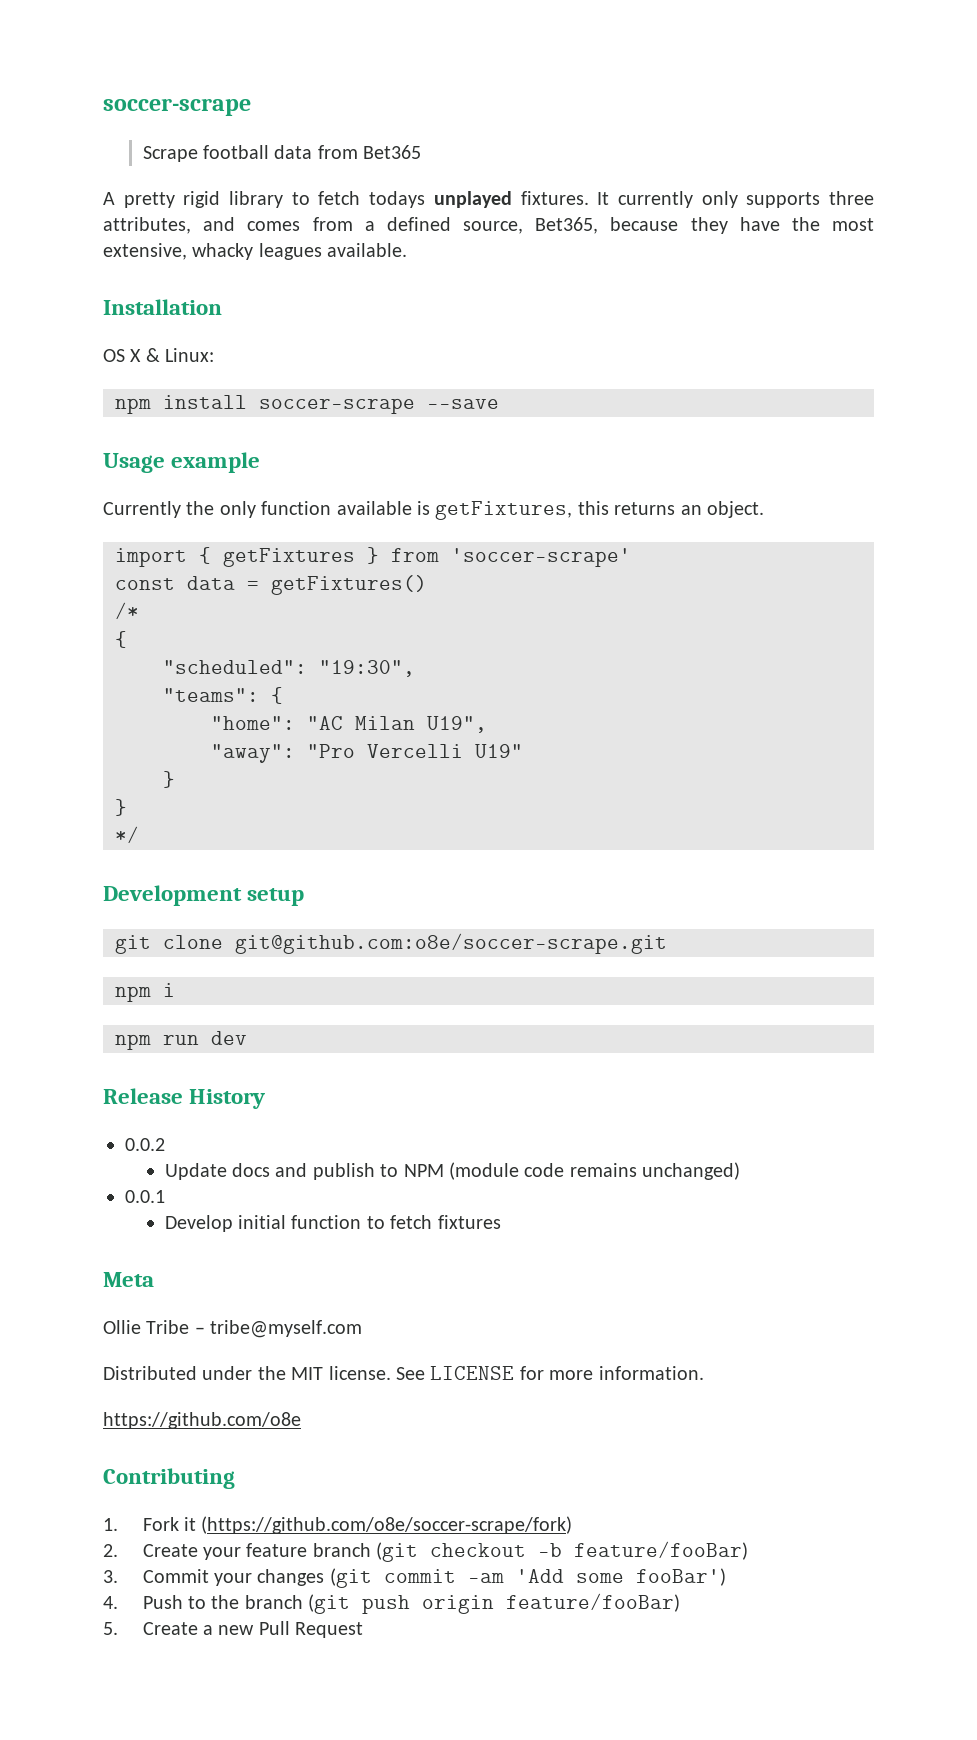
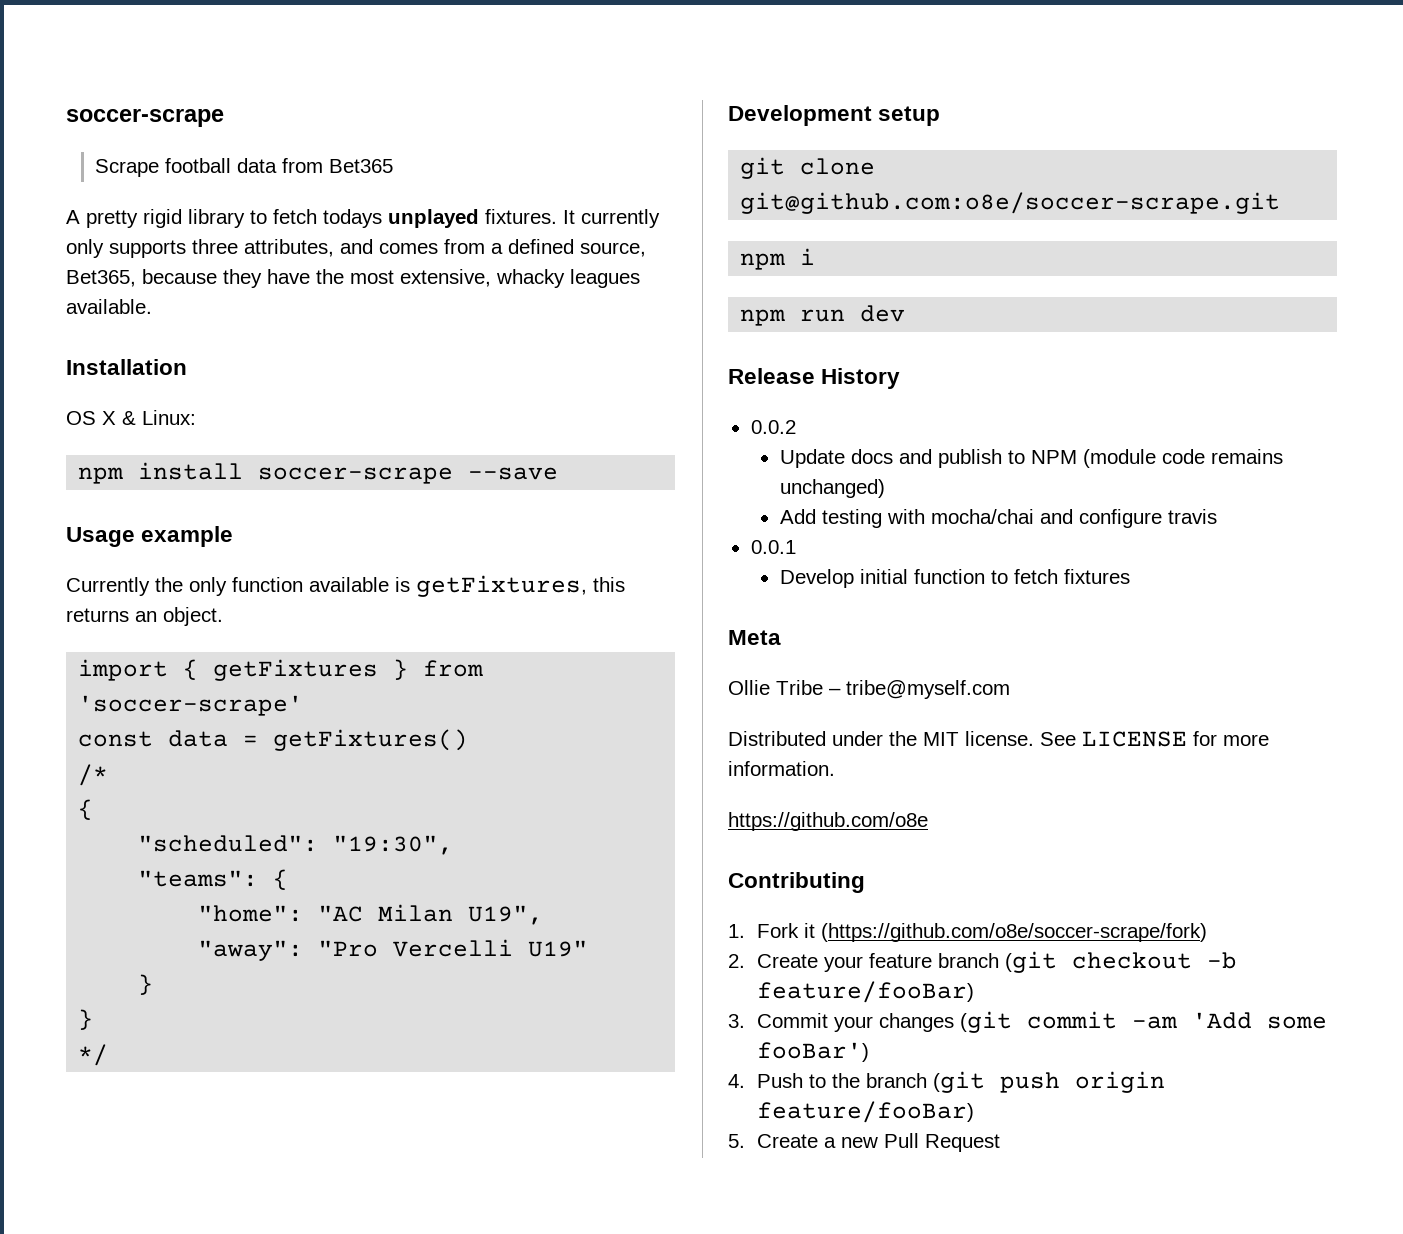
+ Add testing with mocha/chai and configure travis

